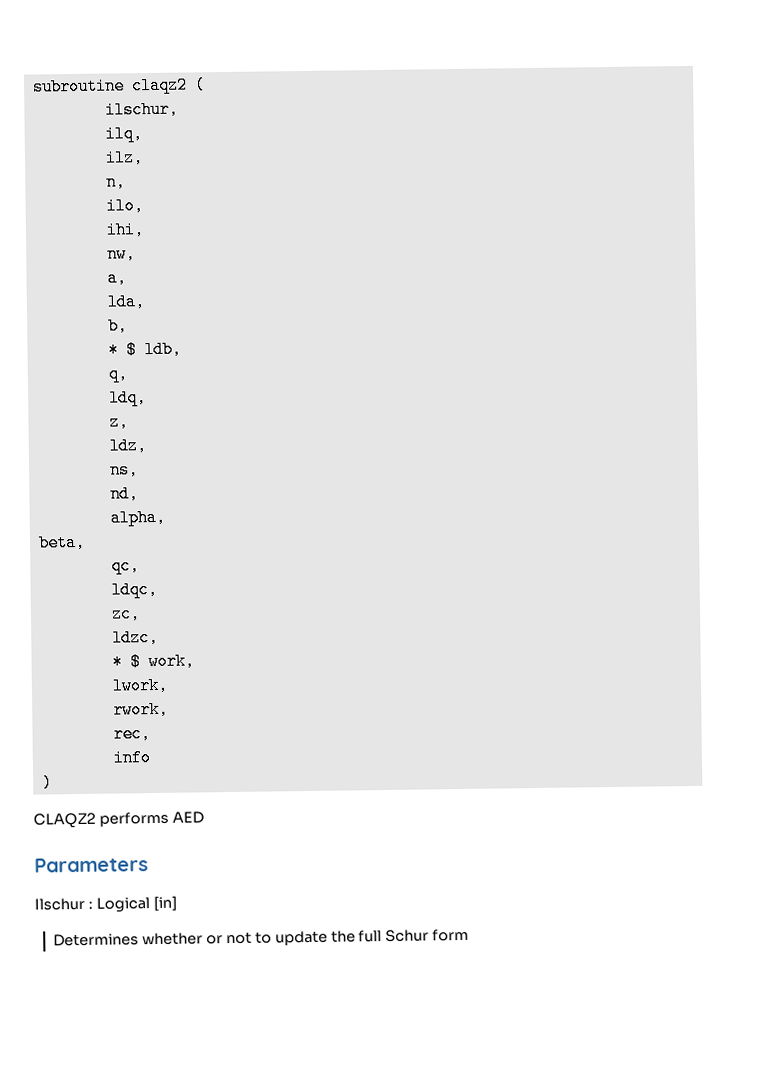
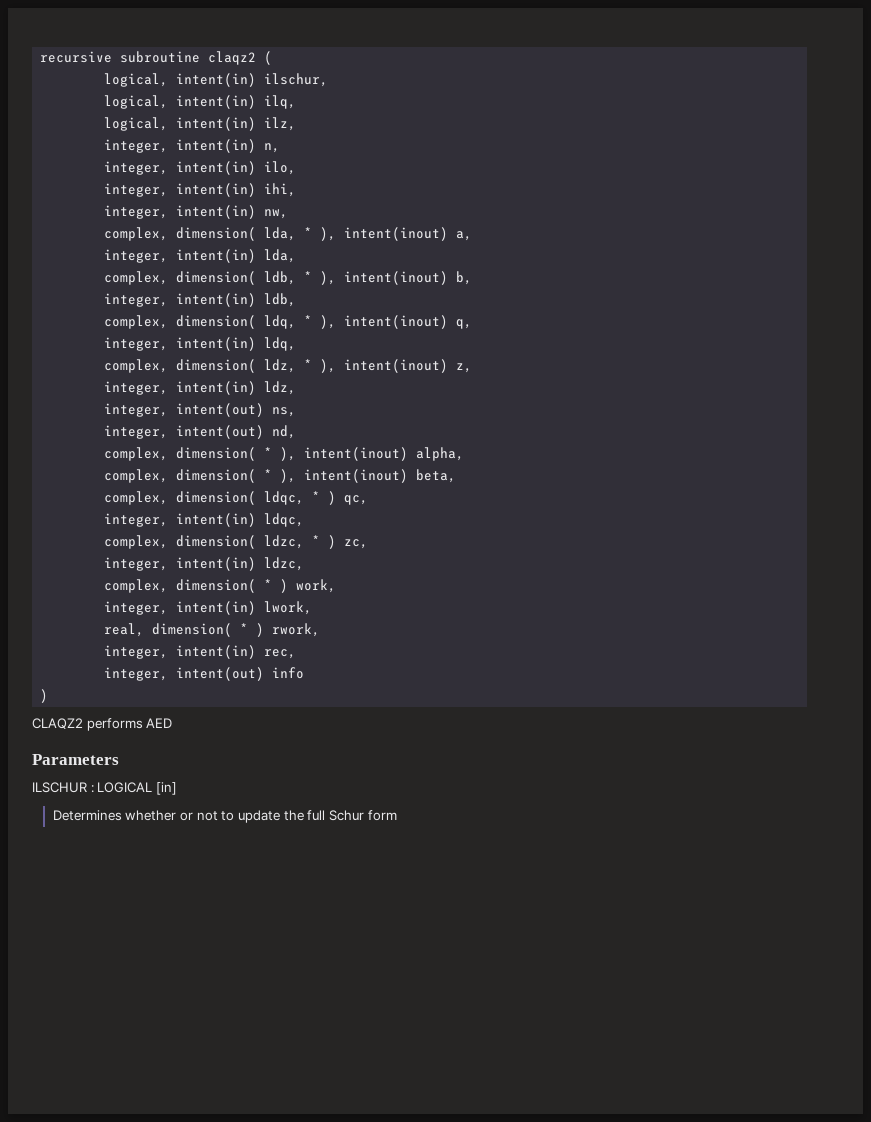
- subroutine claqz2 (
+ recursive subroutine claqz2 (
- ilschur,
+ logical, intent(in) ilschur,
- ilq,
+ logical, intent(in) ilq,
- ilz,
+ logical, intent(in) ilz,
- n,
+ integer, intent(in) n,
- ilo,
+ integer, intent(in) ilo,
- ihi,
+ integer, intent(in) ihi,
- nw,
+ integer, intent(in) nw,
- a,
+ complex, dimension( lda, * ), intent(inout) a,
- lda,
+ integer, intent(in) lda,
- b,
+ complex, dimension( ldb, * ), intent(inout) b,
- * $ ldb,
+ integer, intent(in) ldb,
- q,
+ complex, dimension( ldq, * ), intent(inout) q,
- ldq,
+ integer, intent(in) ldq,
- z,
+ complex, dimension( ldz, * ), intent(inout) z,
- ldz,
+ integer, intent(in) ldz,
- ns,
+ integer, intent(out) ns,
- nd,
+ integer, intent(out) nd,
- alpha,
- beta,
- qc,
+ complex, dimension( * ), intent(inout) alpha,
+ complex, dimension( * ), intent(inout) beta,
+ complex, dimension( ldqc, * ) qc,
- ldqc,
+ integer, intent(in) ldqc,
- zc,
+ complex, dimension( ldzc, * ) zc,
- ldzc,
+ integer, intent(in) ldzc,
- * $ work,
+ complex, dimension( * ) work,
- lwork,
+ integer, intent(in) lwork,
- rwork,
+ real, dimension( * ) rwork,
- rec,
+ integer, intent(in) rec,
- info
+ integer, intent(out) info
- Ilschur : Logical [in]
+ ILSCHUR : LOGICAL [in]

